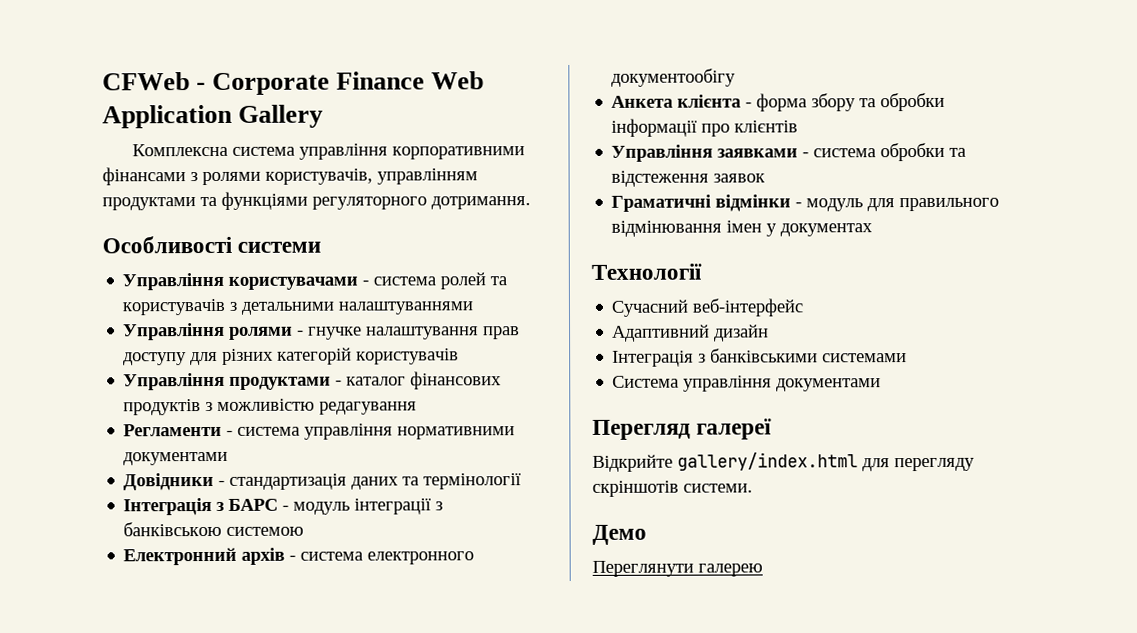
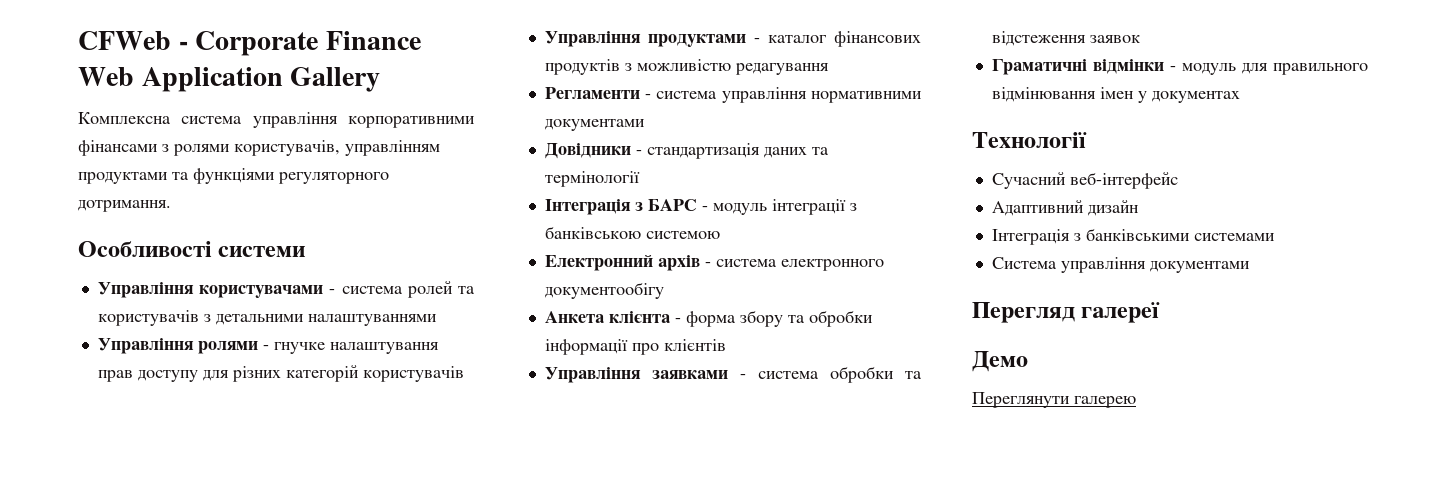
- Відкрийте gallery/index.html для перегляду скріншотів системи.

